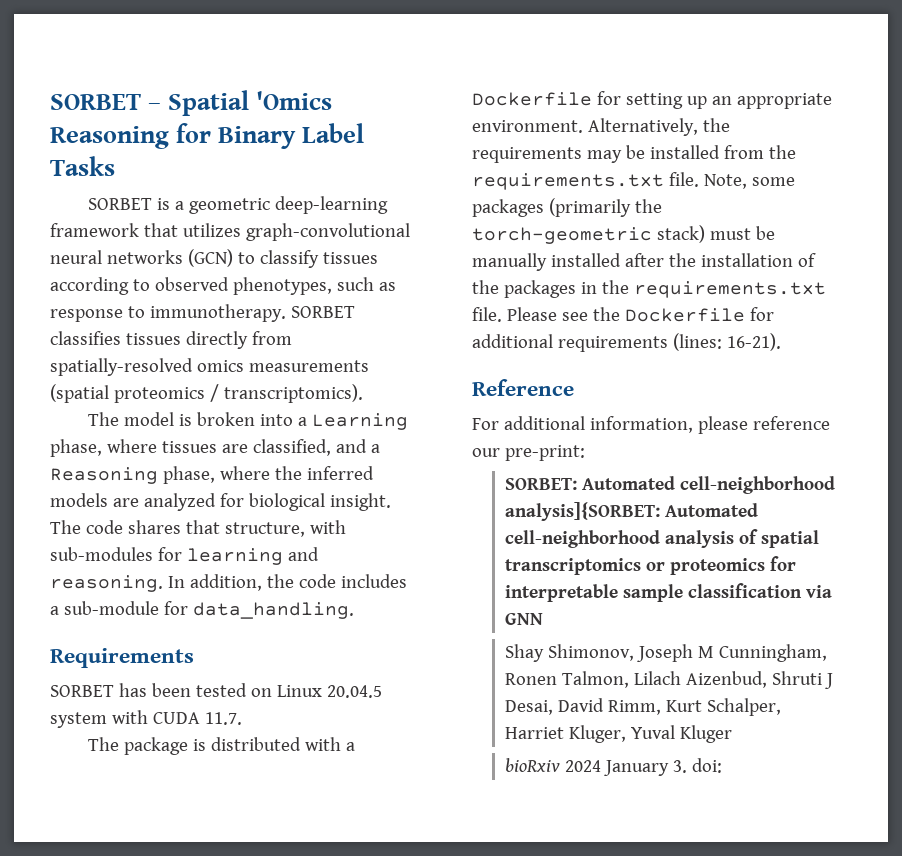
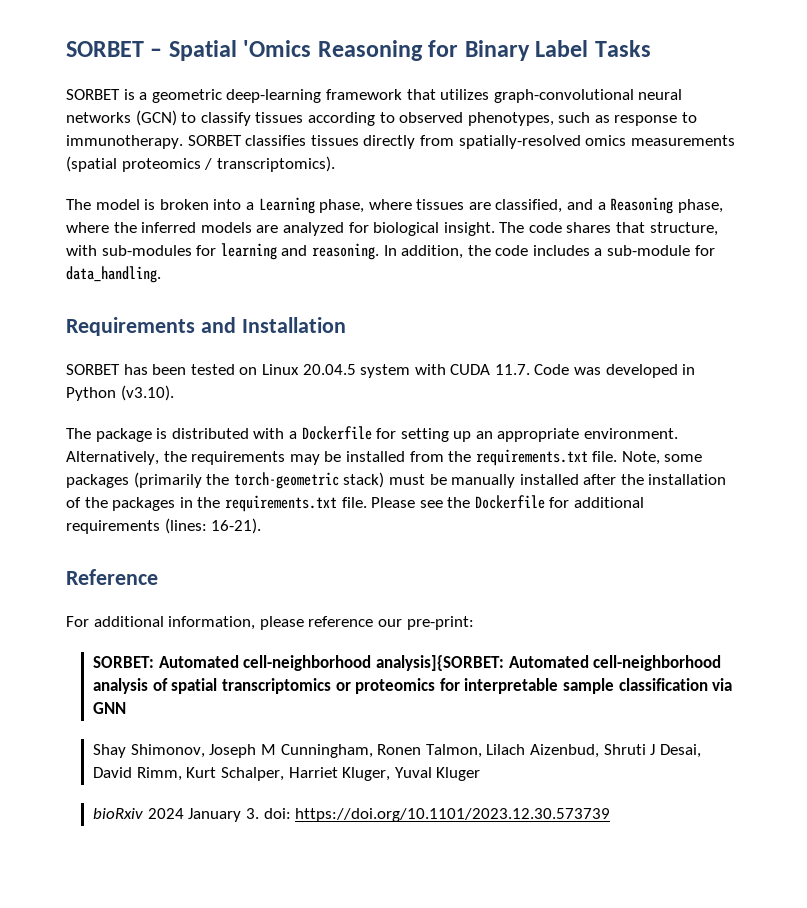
- Requirements
+ Requirements and Installation
- SORBET has been tested on Linux 20.04.5 system with CUDA 11.7.
+ SORBET has been tested on Linux 20.04.5 system with CUDA 11.7. Code was developed in Python (v3.10).
- bioRxiv 2024 January 3. doi:
+ bioRxiv 2024 January 3. doi: https://doi.org/10.1101/2023.12.30.573739

